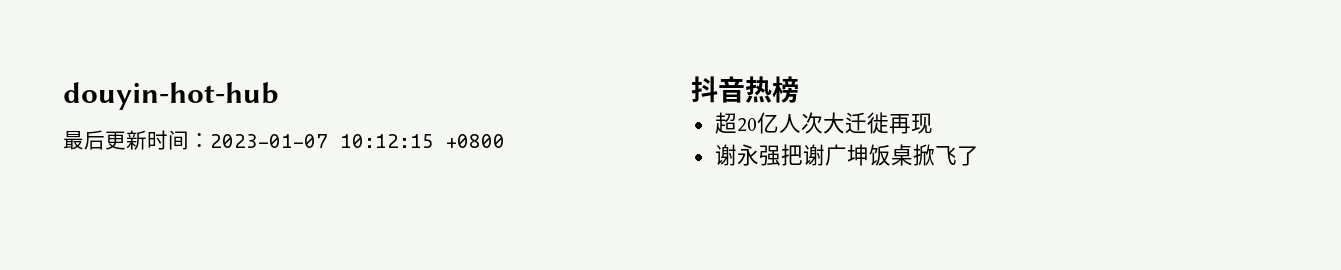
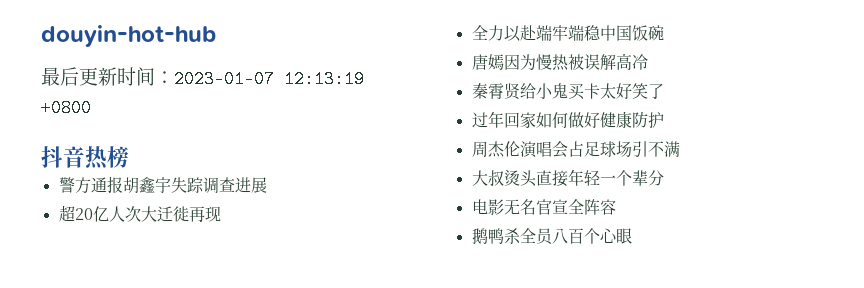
- 最后更新时间：2023-01-07 10:12:15 +0800
+ 最后更新时间：2023-01-07 12:13:19 +0800
+ 警方通报胡鑫宇失踪调查进展
- 谢永强把谢广坤饭桌掀飞了
+ 全力以赴端牢端稳中国饭碗
+ 唐嫣因为慢热被误解高冷
+ 秦霄贤给小鬼买卡太好笑了
+ 过年回家如何做好健康防护
+ 周杰伦演唱会占足球场引不满
+ 大叔烫头直接年轻一个辈分
+ 电影无名官宣全阵容
+ 鹅鸭杀全员八百个心眼

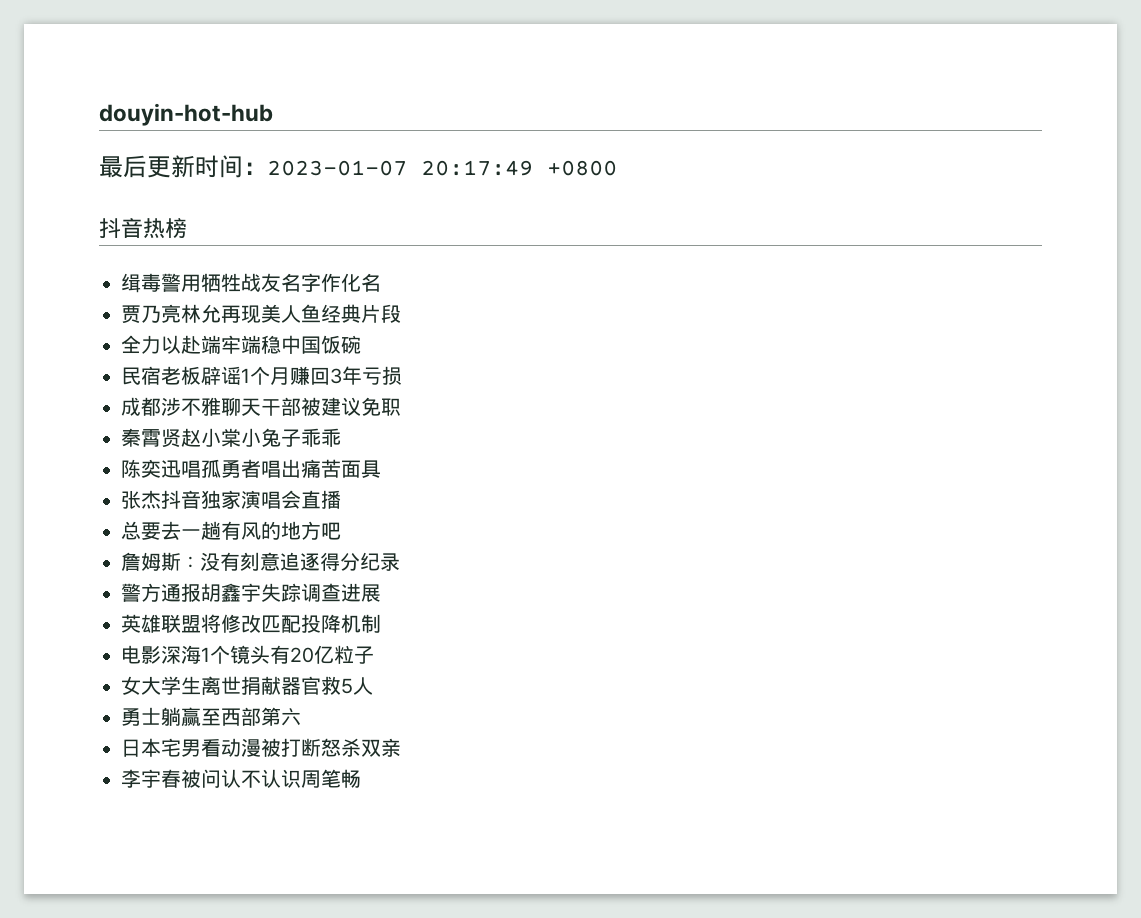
- 最后更新时间：2023-01-07 12:13:19 +0800
+ 最后更新时间：2023-01-07 20:17:49 +0800
+ 缉毒警用牺牲战友名字作化名
+ 贾乃亮林允再现美人鱼经典片段
+ 全力以赴端牢端稳中国饭碗
+ 民宿老板辟谣1个月赚回3年亏损
+ 成都涉不雅聊天干部被建议免职
+ 秦霄贤赵小棠小兔子乖乖
+ 陈奕迅唱孤勇者唱出痛苦面具
+ 张杰抖音独家演唱会直播
+ 总要去一趟有风的地方吧
+ 詹姆斯：没有刻意追逐得分纪录
- 超20亿人次大迁徙再现
- 全力以赴端牢端稳中国饭碗
- 唐嫣因为慢热被误解高冷
- 秦霄贤给小鬼买卡太好笑了
- 过年回家如何做好健康防护
- 周杰伦演唱会占足球场引不满
- 大叔烫头直接年轻一个辈分
- 电影无名官宣全阵容
- 鹅鸭杀全员八百个心眼
+ 英雄联盟将修改匹配投降机制
+ 电影深海1个镜头有20亿粒子
+ 女大学生离世捐献器官救5人
+ 勇士躺赢至西部第六
+ 日本宅男看动漫被打断怒杀双亲
+ 李宇春被问认不认识周笔畅

